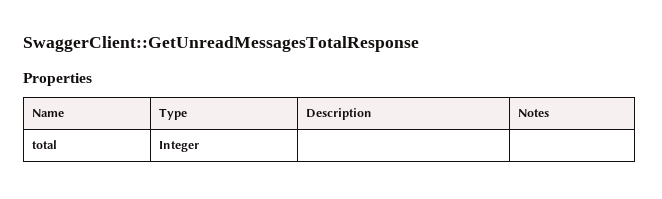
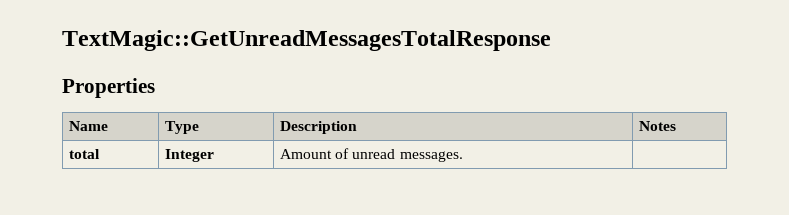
- SwaggerClient::GetUnreadMessagesTotalResponse
+ TextMagic::GetUnreadMessagesTotalResponse
- total | Integer | |
+ total | Integer | Amount of unread messages. |

